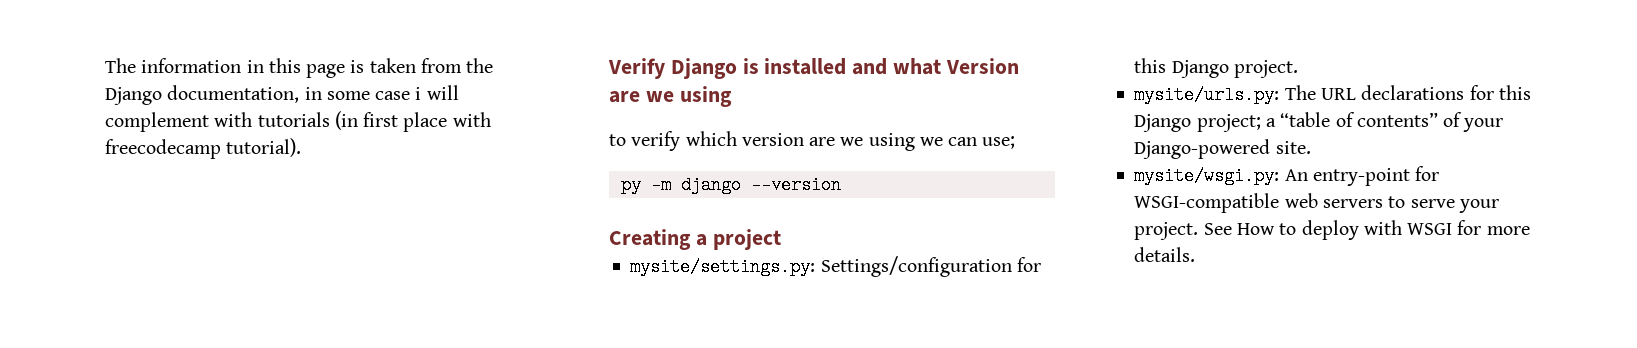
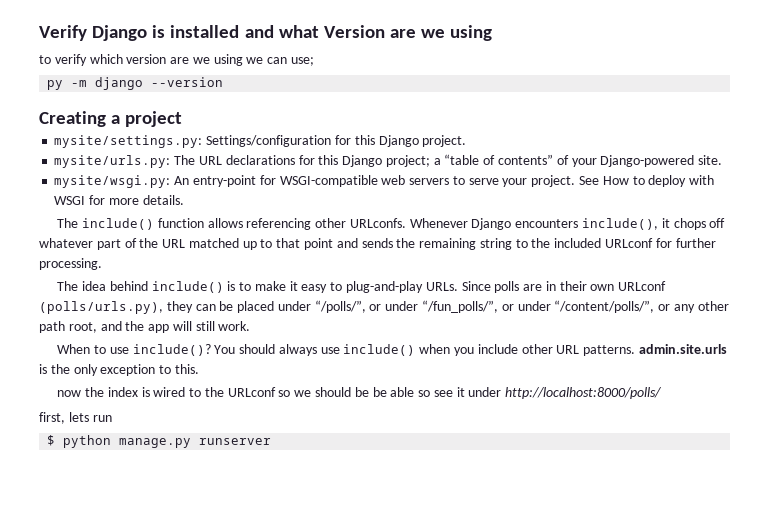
- The information in this page is taken from the Django documentation, in some case i will complement with tutorials (in first place with freecodecamp tutorial).
+ The include() function allows referencing other URLconfs. Whenever Django encounters include(), it chops off whatever part of the URL matched up to that point and sends the remaining string to the included URLconf for further processing.
+ The idea behind include() is to make it easy to plug-and-play URLs. Since polls are in their own URLconf (polls/urls.py), they can be placed under “/polls/”, or under “/fun_polls/”, or under “/content/polls/”, or any other path root, and the app will still work.
+ When to use include()? You should always use include() when you include other URL patterns. admin.site.urls is the only exception to this.
+ now the index is wired to the URLconf so we should be be able so see it under http://localhost:8000/polls/
+ first, lets run
+ $ python manage.py runserver

